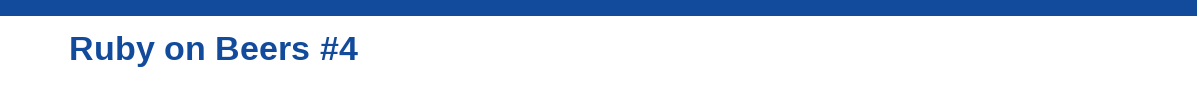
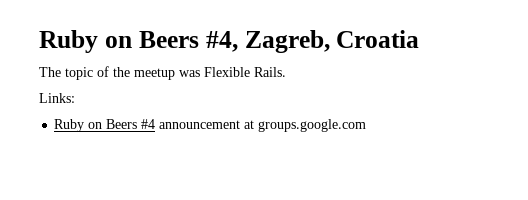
- Ruby on Beers #4
+ Ruby on Beers #4, Zagreb, Croatia
+ The topic of the meetup was Flexible Rails.
+ Links:
+ Ruby on Beers #4 announcement at groups.google.com

